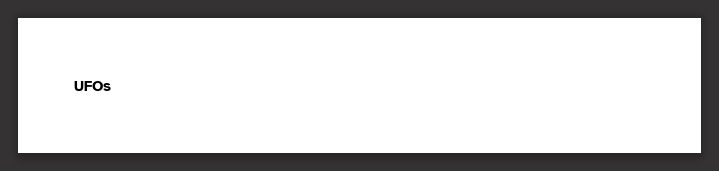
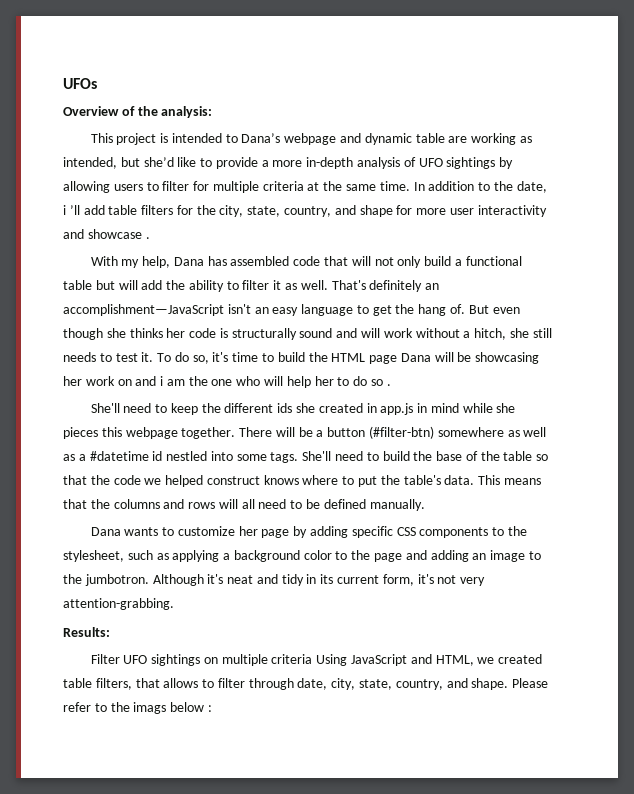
+ Overview of the analysis:
+ This project is intended to Dana’s webpage and dynamic table are working as intended, but she’d like to provide a more in-depth analysis of UFO sightings by allowing users to filter for multiple criteria at the same time. In addition to the date, i ’ll add table filters for the city, state, country, and shape for more user interactivity and showcase .
+ With my help, Dana has assembled code that will not only build a functional table but will add the ability to filter it as well. That's definitely an accomplishment—JavaScript isn't an easy language to get the hang of. But even though she thinks her code is structurally sound and will work without a hitch, she still needs to test it. To do so, it's time to build the HTML page Dana will be showcasing her work on and i am the one who will help her to do so .
+ She'll need to keep the different ids she created in app.js in mind while she pieces this webpage together. There will be a button (#filter-btn) somewhere as well as a #datetime id nestled into some tags. She'll need to build the base of the table so that the code we helped construct knows where to put the table's data. This means that the columns and rows will all need to be defined manually.
+ Dana wants to customize her page by adding specific CSS components to the stylesheet, such as applying a background color to the page and adding an image to the jumbotron. Although it's neat and tidy in its current form, it's not very attention-grabbing.
+ Results:
+ Filter UFO sightings on multiple criteria Using JavaScript and HTML, we created table filters, that allows to filter through date, city, state, country, and shape. Please refer to the imags below :

